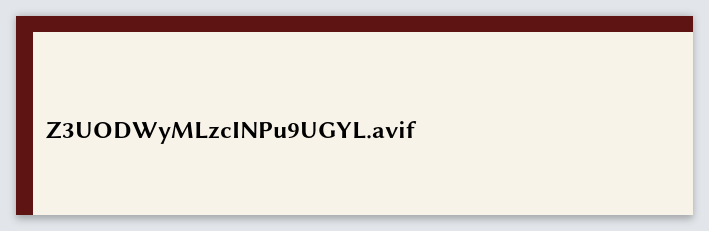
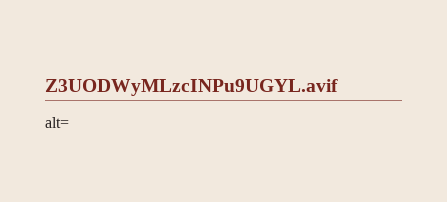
+ alt=

